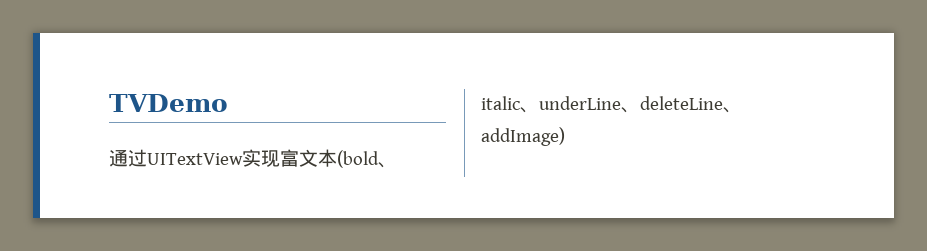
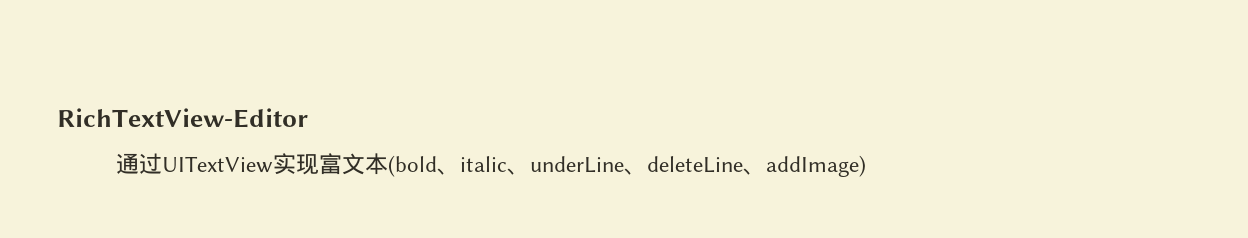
- TVDemo
+ RichTextView-Editor

